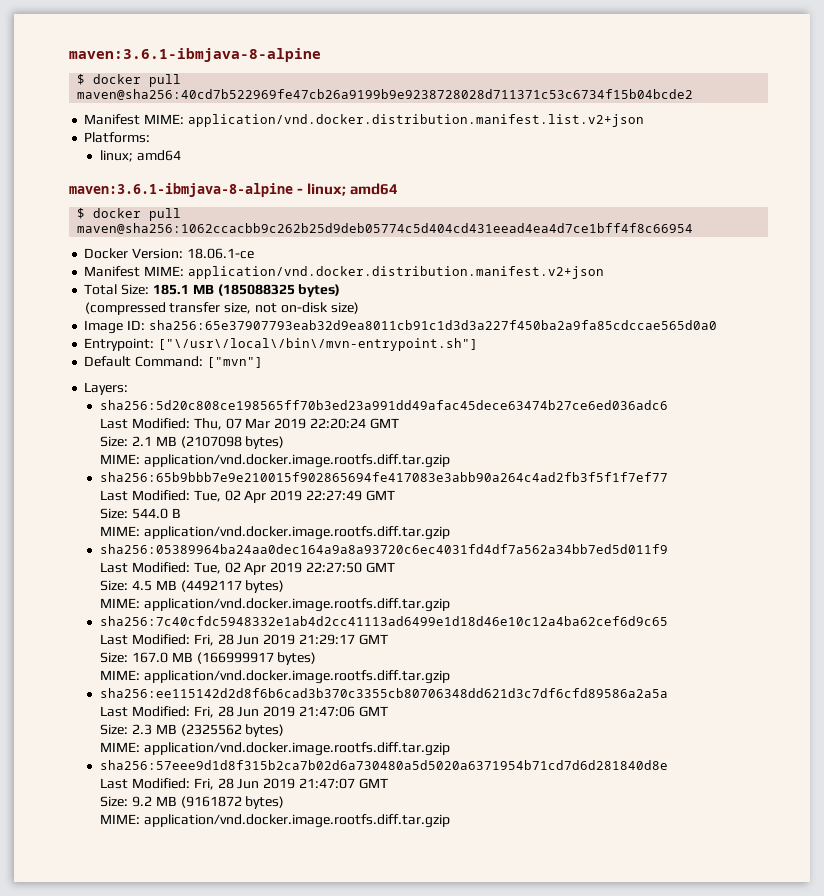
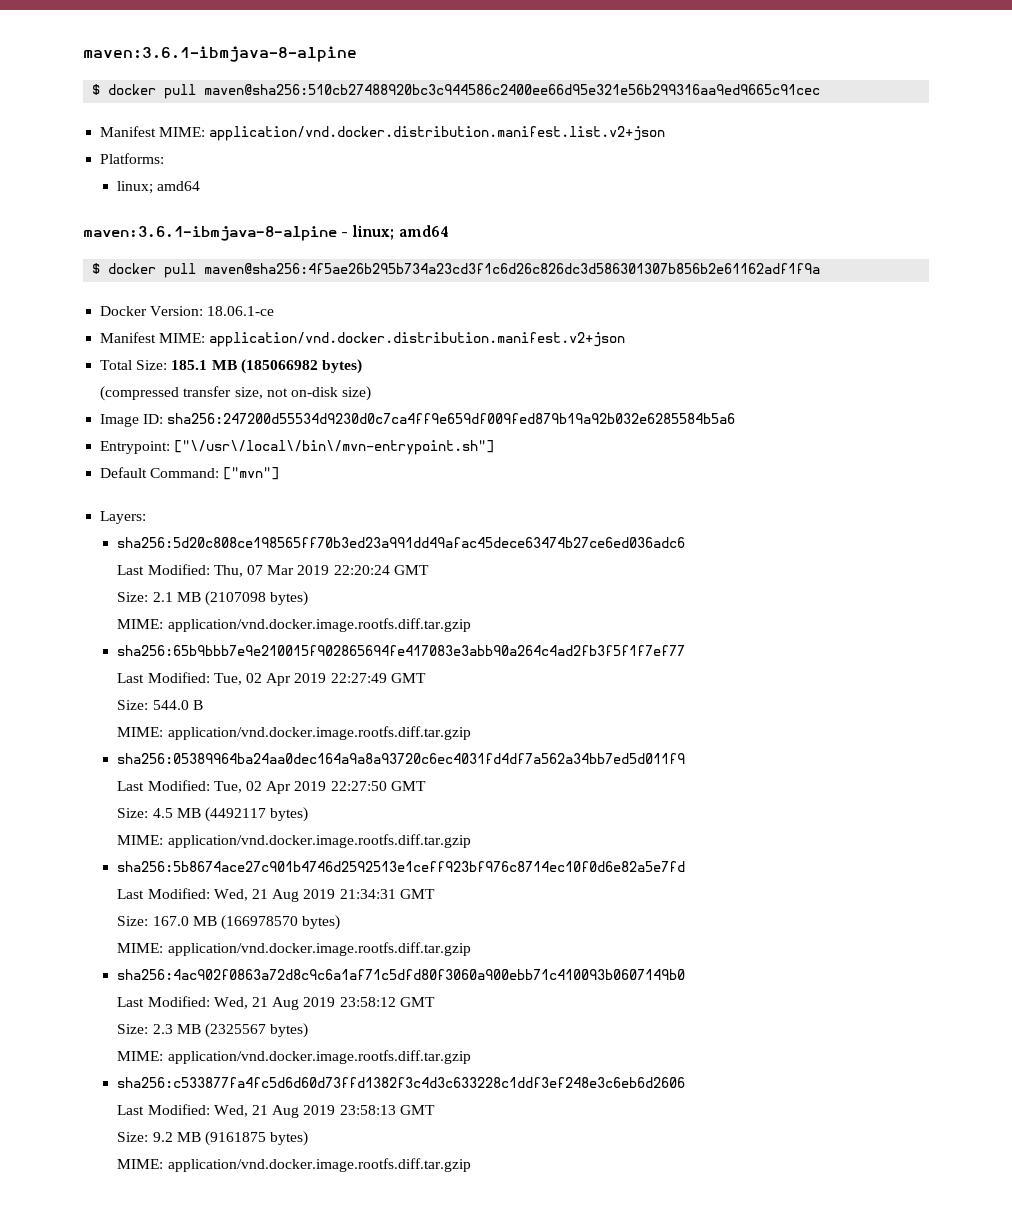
- $ docker pull maven@sha256:40cd7b522969fe47cb26a9199b9e9238728028d711371c53c6734f15b04bcde2
+ $ docker pull maven@sha256:510cb27488920bc3c944586c2400ee66d95e321e56b299316aa9ed9665c91cec
- $ docker pull maven@sha256:1062ccacbb9c262b25d9deb05774c5d404cd431eead4ea4d7ce1bff4f8c66954
+ $ docker pull maven@sha256:4f5ae26b295b734a23cd3f1c6d26c826dc3d586301307b856b2e61162adf1f9a
- Total Size: 185.1 MB (185088325 bytes)
+ Total Size: 185.1 MB (185066982 bytes)
- Image ID: sha256:65e37907793eab32d9ea8011cb91c1d3d3a227f450ba2a9fa85cdccae565d0a0
+ Image ID: sha256:247200d55534d9230d0c7ca4ff9e659df009fed879b19a92b032e6285584b5a6
- sha256:7c40cfdc5948332e1ab4d2cc41113ad6499e1d18d46e10c12a4ba62cef6d9c65
- Last Modified: Fri, 28 Jun 2019 21:29:17 GMT
+ sha256:5b8674ace27c901b4746d2592513e1ceff923bf976c8714ec10f0d6e82a5e7fd
+ Last Modified: Wed, 21 Aug 2019 21:34:31 GMT
- Size: 167.0 MB (166999917 bytes)
+ Size: 167.0 MB (166978570 bytes)
  MIME: application/vnd.docker.image.rootfs.diff.tar.gzip
- sha256:ee115142d2d8f6b6cad3b370c3355cb80706348dd621d3c7df6cfd89586a2a5a
- Last Modified: Fri, 28 Jun 2019 21:47:06 GMT
+ sha256:4ac902f0863a72d8c9c6a1af71c5dfd80f3060a900ebb71c410093b0607149b0
+ Last Modified: Wed, 21 Aug 2019 23:58:12 GMT
- Size: 2.3 MB (2325562 bytes)
+ Size: 2.3 MB (2325567 bytes)
  MIME: application/vnd.docker.image.rootfs.diff.tar.gzip
- sha256:57eee9d1d8f315b2ca7b02d6a730480a5d5020a6371954b71cd7d6d281840d8e
- Last Modified: Fri, 28 Jun 2019 21:47:07 GMT
+ sha256:c533877fa4fc5d6d60d73ffd1382f3c4d3c633228c1ddf3ef248e3c6eb6d2606
+ Last Modified: Wed, 21 Aug 2019 23:58:13 GMT
- Size: 9.2 MB (9161872 bytes)
+ Size: 9.2 MB (9161875 bytes)

